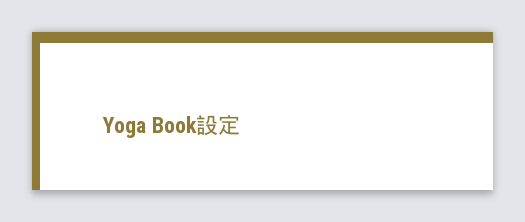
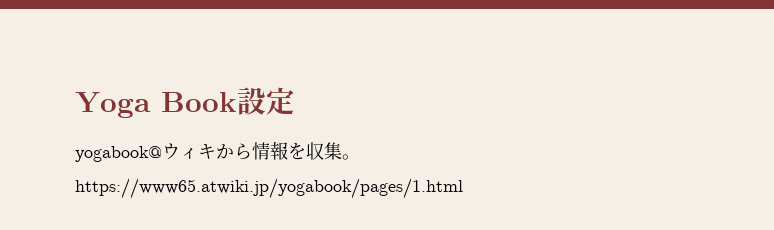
+ yogabook@ウィキから情報を収集。
+ https://www65.atwiki.jp/yogabook/pages/1.html

